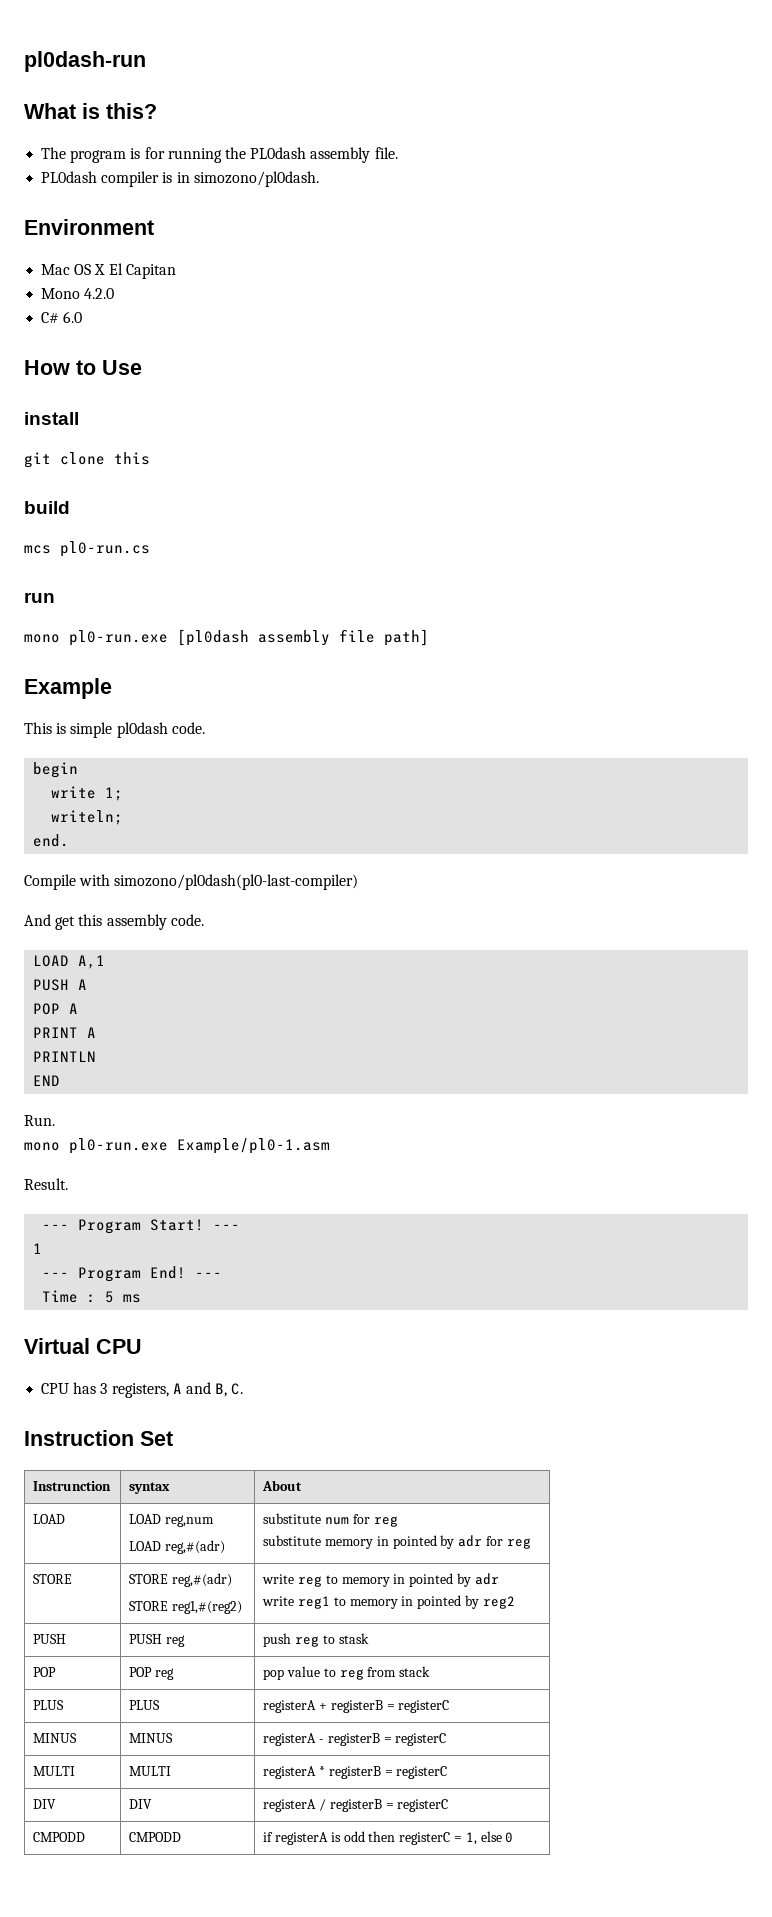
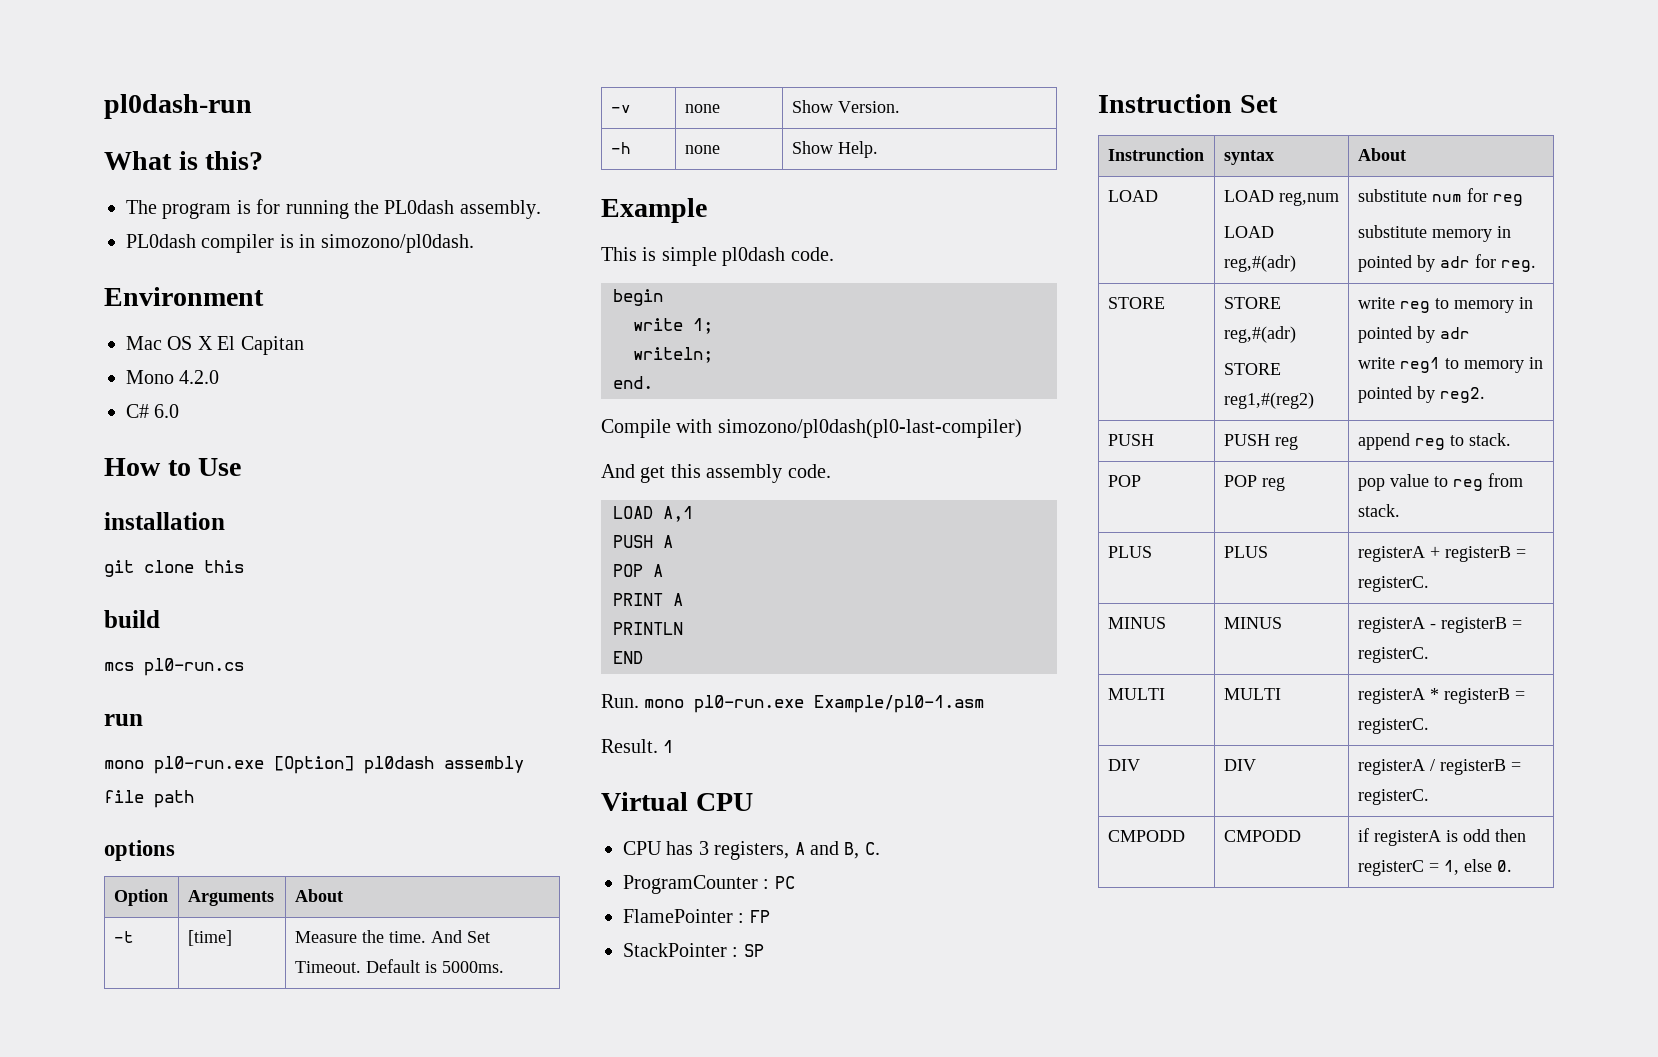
- The program is for running the PL0dash assembly file.
+ The program is for running the PL0dash assembly.
- install
+ installation
- mono pl0-run.exe [pl0dash assembly file path]
+ mono pl0-run.exe [Option] pl0dash assembly file path
+ options
+ Option | Arguments | About
+ -t | [time] | Measure the time. And Set Timeout. Default is 5000ms.
+ -v | none | Show Version.
+ -h | none | Show Help.
- Run.
- mono pl0-run.exe Example/pl0-1.asm
+ Run. mono pl0-run.exe Example/pl0-1.asm
- Result.
- --- Program Start! ---
- 1
- --- Program End! ---
- Time : 5 ms
+ Result. 1
+ ProgramCounter : PC
+ FlamePointer : FP
+ StackPointer : SP
  LOAD | LOAD reg,num
  LOAD reg,#(adr) | substitute num for reg
- substitute memory in pointed by adr for reg
+ substitute memory in pointed by adr for reg.
  STORE | STORE reg,#(adr)
  STORE reg1,#(reg2) | write reg to memory in pointed by adr
- write reg1 to memory in pointed by reg2
+ write reg1 to memory in pointed by reg2.
- PUSH | PUSH reg | push reg to stask
+ PUSH | PUSH reg | append reg to stack.
- POP | POP reg | pop value to reg from stack
+ POP | POP reg | pop value to reg from stack.
- PLUS | PLUS | registerA + registerB = registerC
+ PLUS | PLUS | registerA + registerB = registerC.
- MINUS | MINUS | registerA - registerB = registerC
+ MINUS | MINUS | registerA - registerB = registerC.
- MULTI | MULTI | registerA * registerB = registerC
+ MULTI | MULTI | registerA * registerB = registerC.
- DIV | DIV | registerA / registerB = registerC
+ DIV | DIV | registerA / registerB = registerC.
- CMPODD | CMPODD | if registerA is odd then registerC = 1, else 0
+ CMPODD | CMPODD | if registerA is odd then registerC = 1, else 0.

